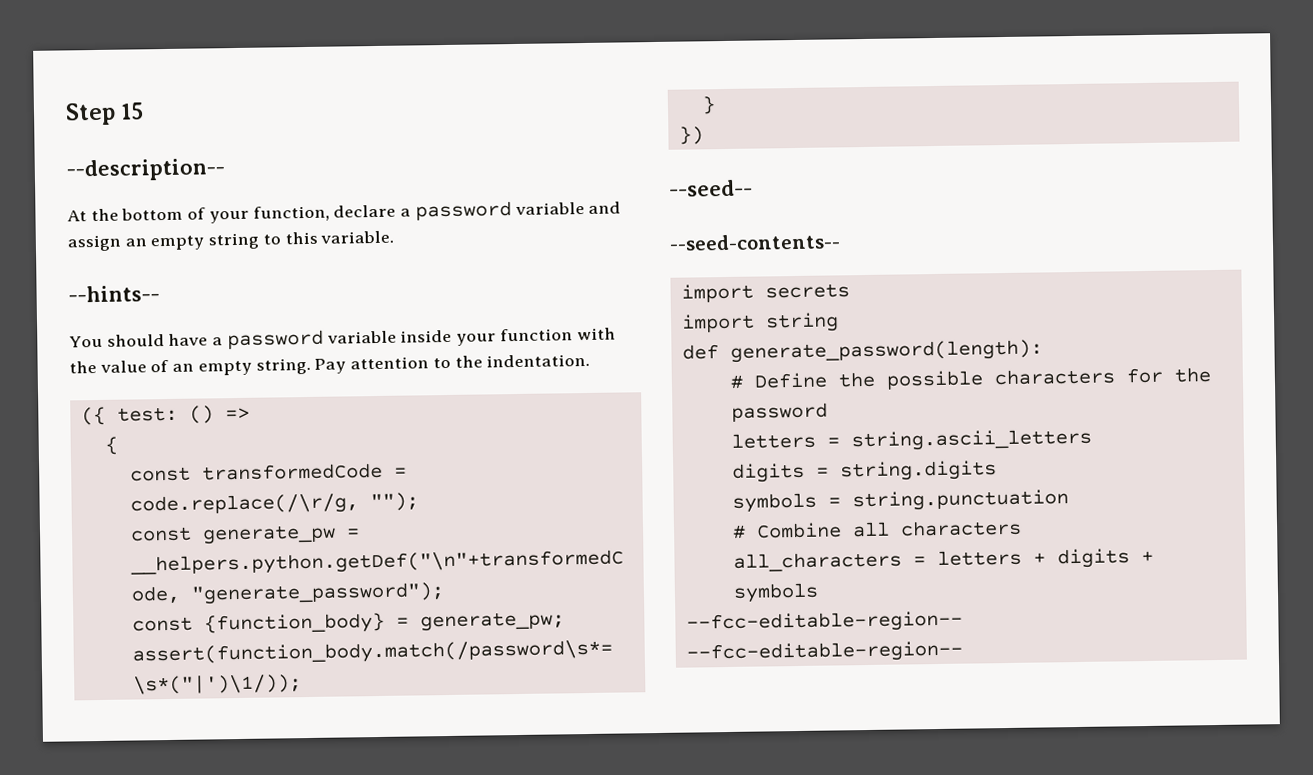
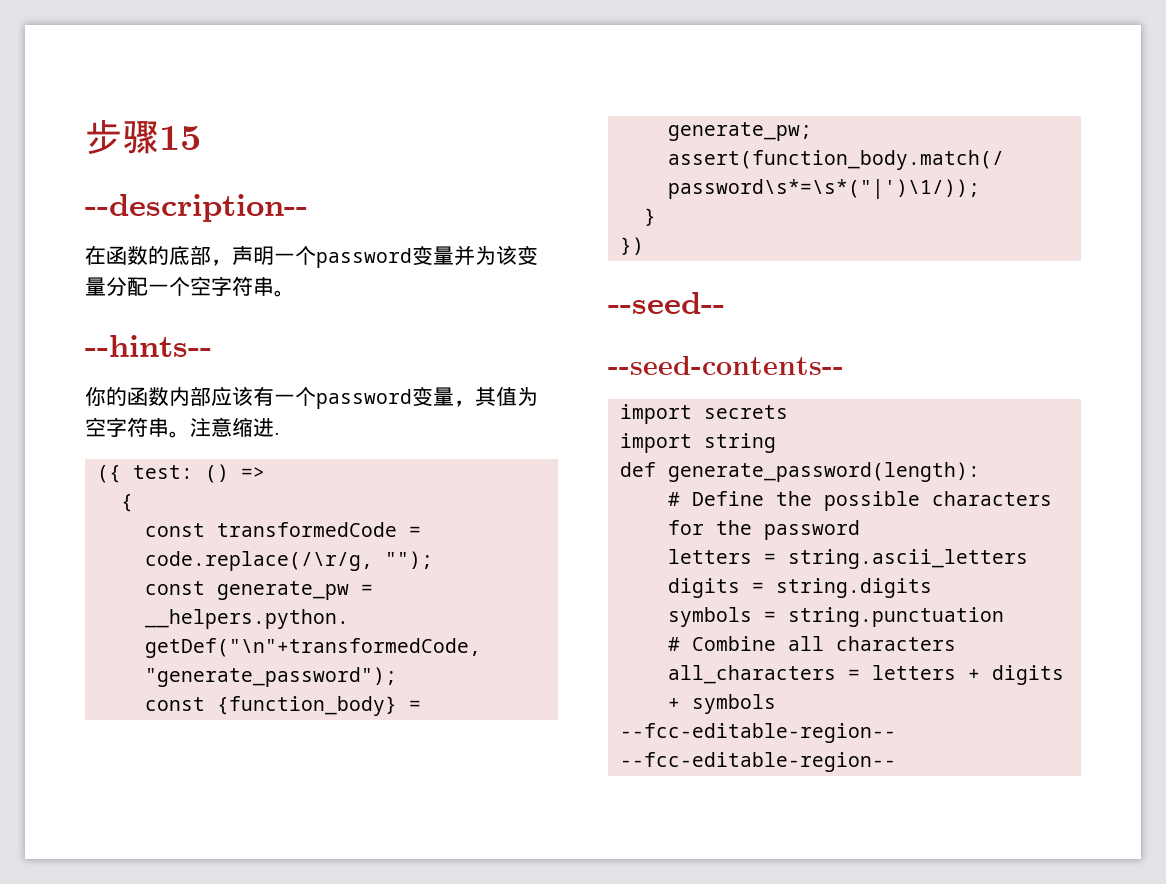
- Step 15
+ 步骤15
- At the bottom of your function, declare a password variable and assign an empty string to this variable.
+ 在函数的底部，声明一个password变量并为该变量分配一个空字符串。
  --hints--
- You should have a password variable inside your function with the value of an empty string. Pay attention to the indentation.
+ 你的函数内部应该有一个password变量，其值为空字符串。注意缩进.

